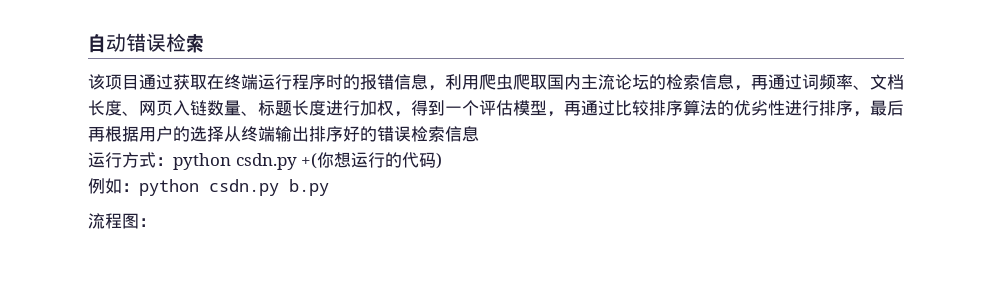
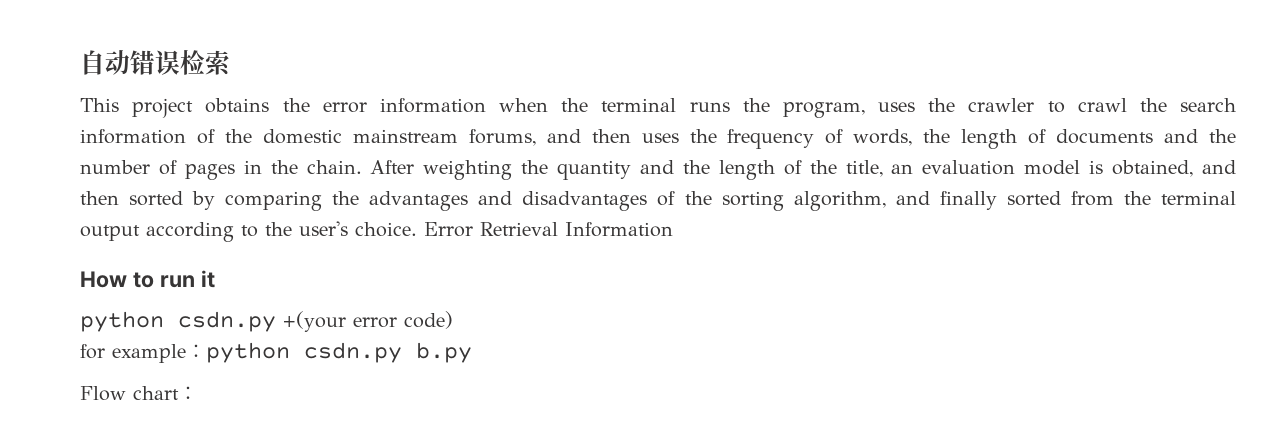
- 该项目通过获取在终端运行程序时的报错信息，利用爬虫爬取国内主流论坛的检索信息，再通过词频率、文档长度、网页入链数量、标题长度进行加权，得到一个评估模型，再通过比较排序算法的优劣性进行排序，最后再根据用户的选择从终端输出排序好的错误检索信息
- 运行方式：python csdn.py +(你想运行的代码)
- 例如：python csdn.py b.py
+ This project obtains the error information when the terminal runs the program, uses the crawler to crawl the search information of the domestic mainstream forums, and then uses the frequency of words, the length of documents and the number of pages in the chain. After weighting the quantity and the length of the title, an evaluation model is obtained, and then sorted by comparing the advantages and disadvantages of the sorting algorithm, and finally sorted from the terminal output according to the user's choice. Error Retrieval Information
+ How to run it
+ python csdn.py +(your error code)
+ for example：python csdn.py b.py
- 流程图：
+ Flow chart：

